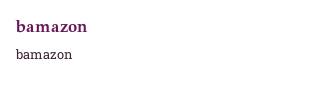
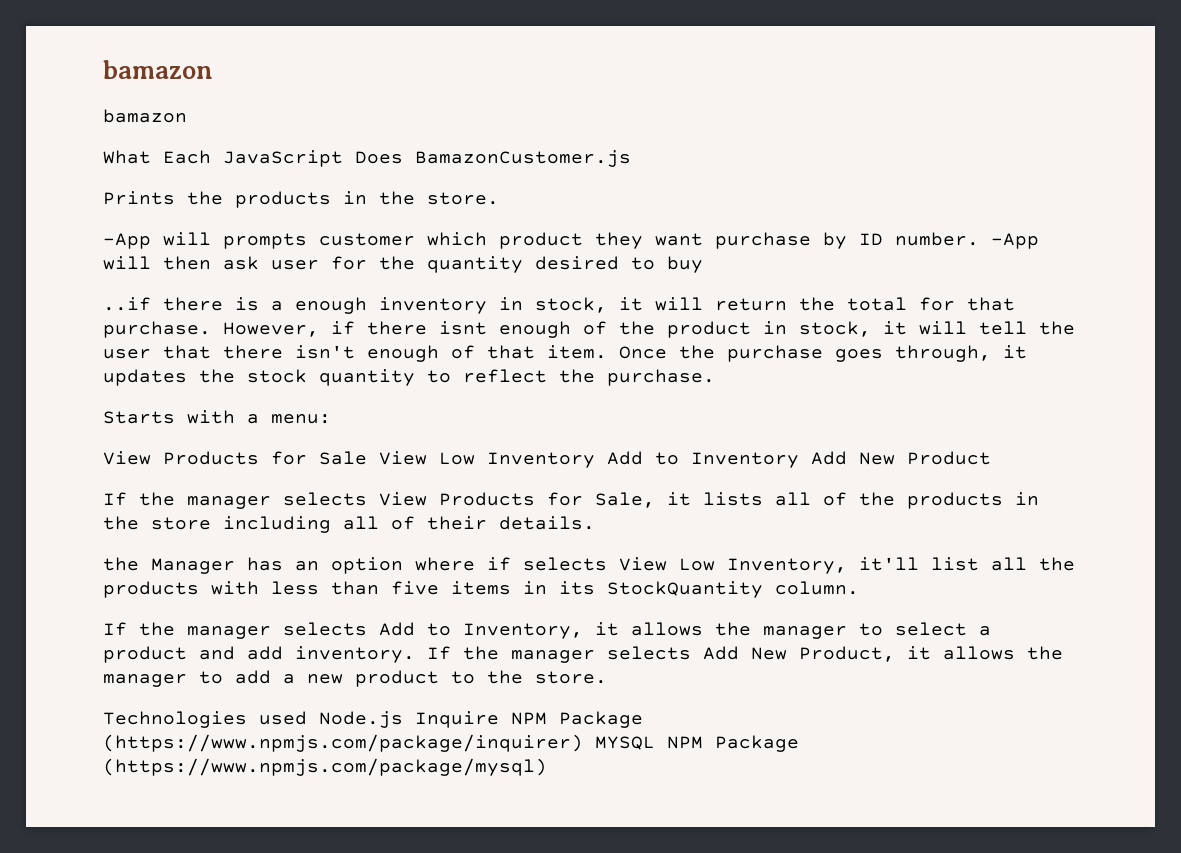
+ What Each JavaScript Does BamazonCustomer.js
+ Prints the products in the store.
+ -App will prompts customer which product they want purchase by ID number. -App will then ask user for the quantity desired to buy
+ ..if there is a enough inventory in stock, it will return the total for that purchase. However, if there isnt enough of the product in stock, it will tell the user that there isn't enough of that item. Once the purchase goes through, it updates the stock quantity to reflect the purchase.
+ Starts with a menu:
+ View Products for Sale View Low Inventory Add to Inventory Add New Product
+ If the manager selects View Products for Sale, it lists all of the products in the store including all of their details.
+ the Manager has an option where if selects View Low Inventory, it'll list all the products with less than five items in its StockQuantity column.
+ If the manager selects Add to Inventory, it allows the manager to select a product and add inventory. If the manager selects Add New Product, it allows the manager to add a new product to the store.
+ Technologies used Node.js Inquire NPM Package (https://www.npmjs.com/package/inquirer) MYSQL NPM Package (https://www.npmjs.com/package/mysql)

